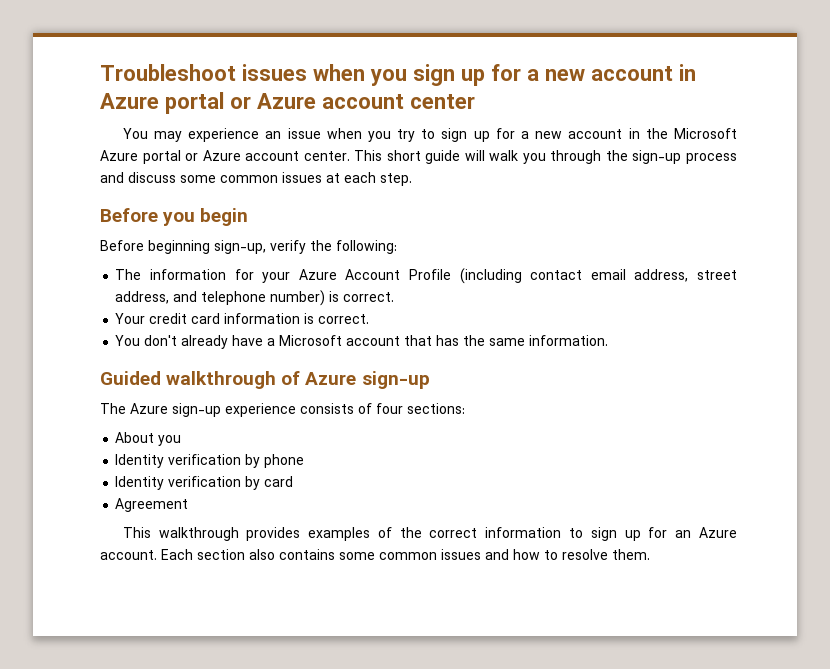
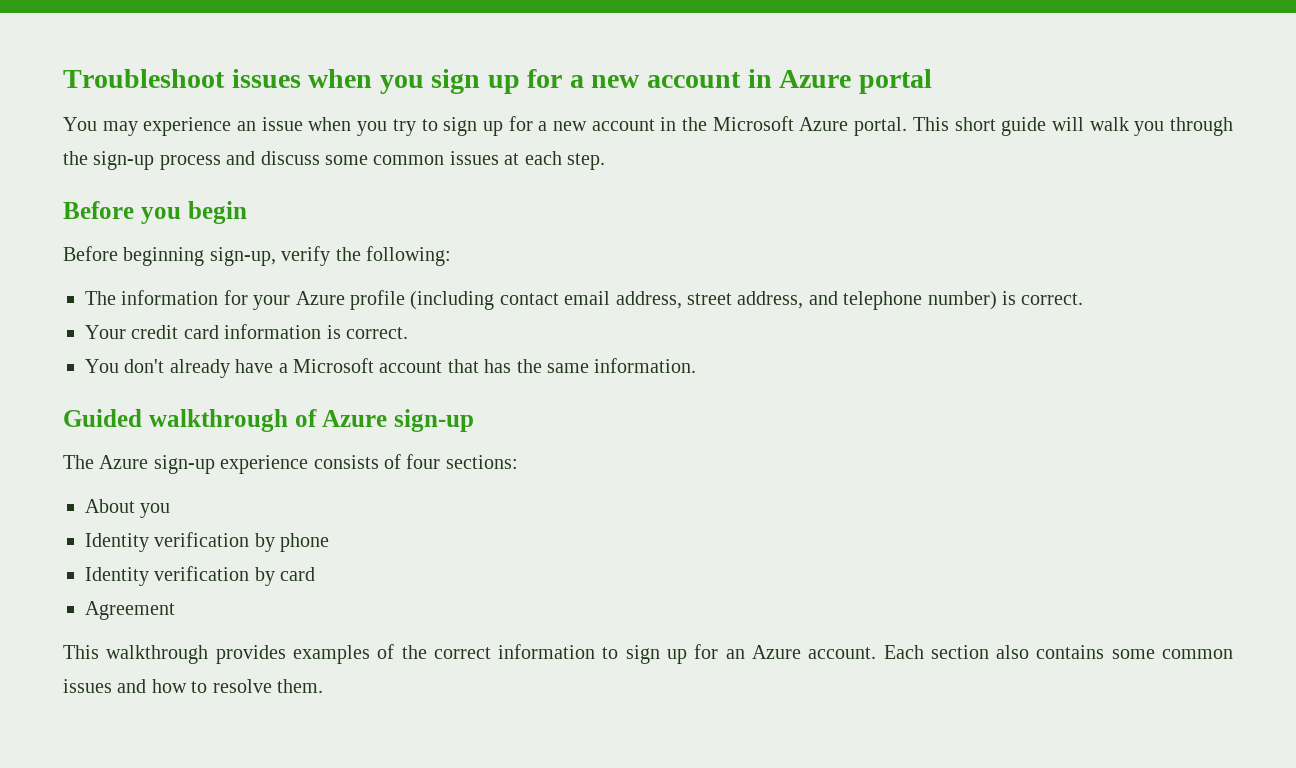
- Troubleshoot issues when you sign up for a new account in Azure portal or Azure account center
+ Troubleshoot issues when you sign up for a new account in Azure portal
- You may experience an issue when you try to sign up for a new account in the Microsoft Azure portal or Azure account center.
+ You may experience an issue when you try to sign up for a new account in the Microsoft Azure portal.
- The information for your Azure Account Profile (including contact email address, street address, and telephone number) is correct.
+ The information for your Azure profile (including contact email address, street address, and telephone number) is correct.

